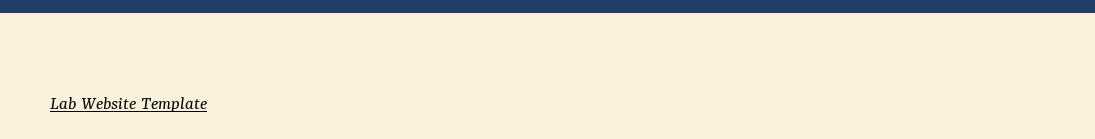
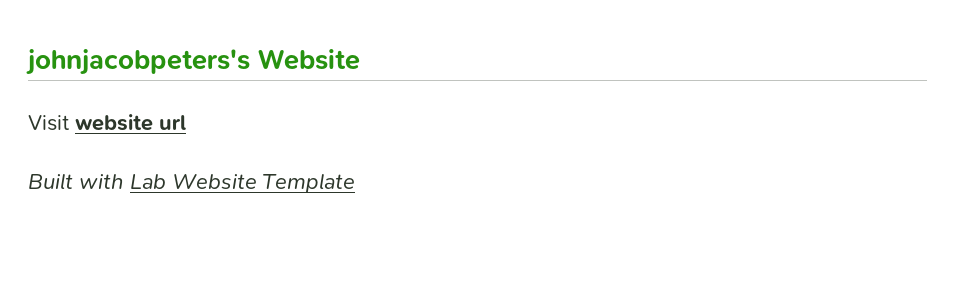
- Lab Website Template
+ johnjacobpeters's Website
+ Visit website url
+ Built with Lab Website Template

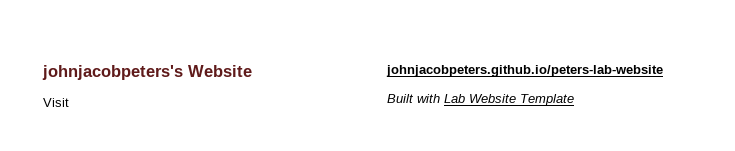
- Visit website url
+ Visit johnjacobpeters.github.io/peters-lab-website

